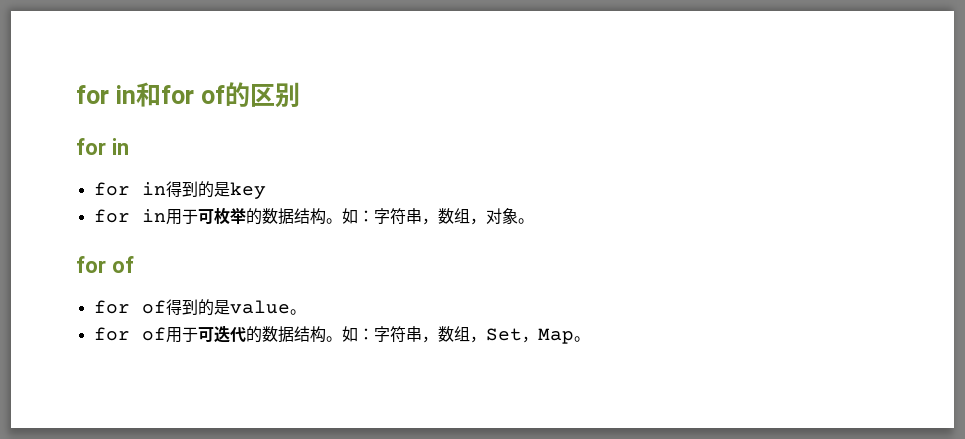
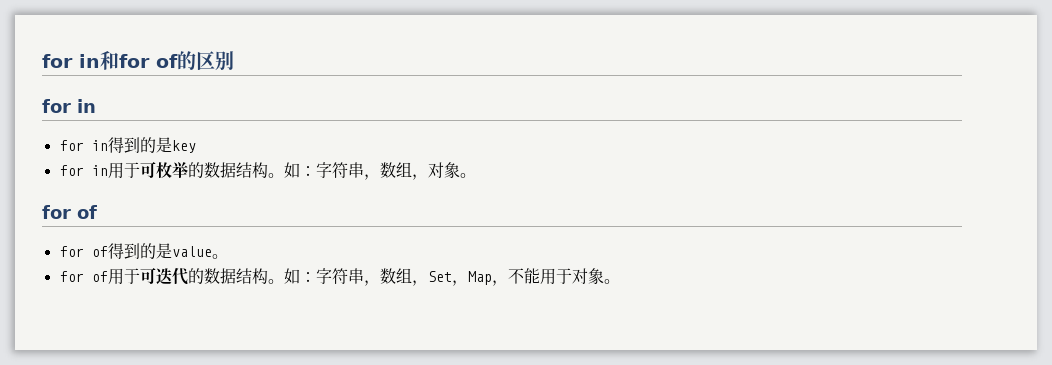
- 如：字符串，数组，Set，Map。
+ 如：字符串，数组，Set，Map，不能用于对象。

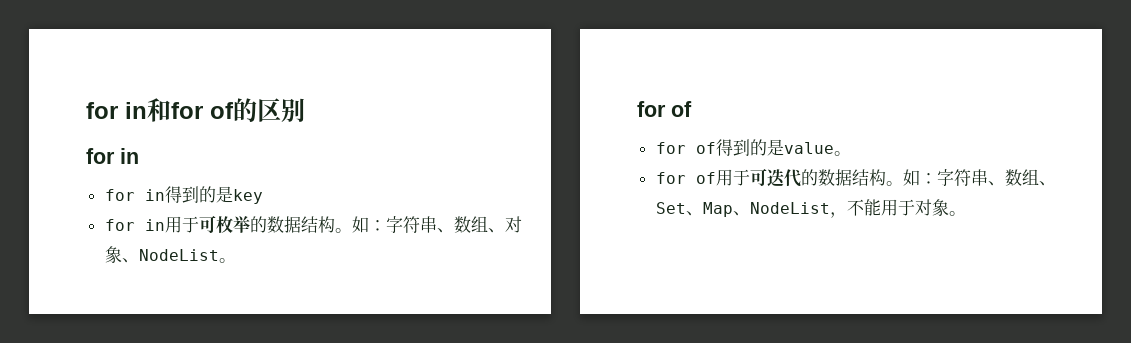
- 如：字符串，数组，对象。
+ 如：字符串、数组、对象、NodeList。
- 如：字符串，数组，Set，Map，不能用于对象。
+ 如：字符串、数组、Set、Map、NodeList，不能用于对象。

